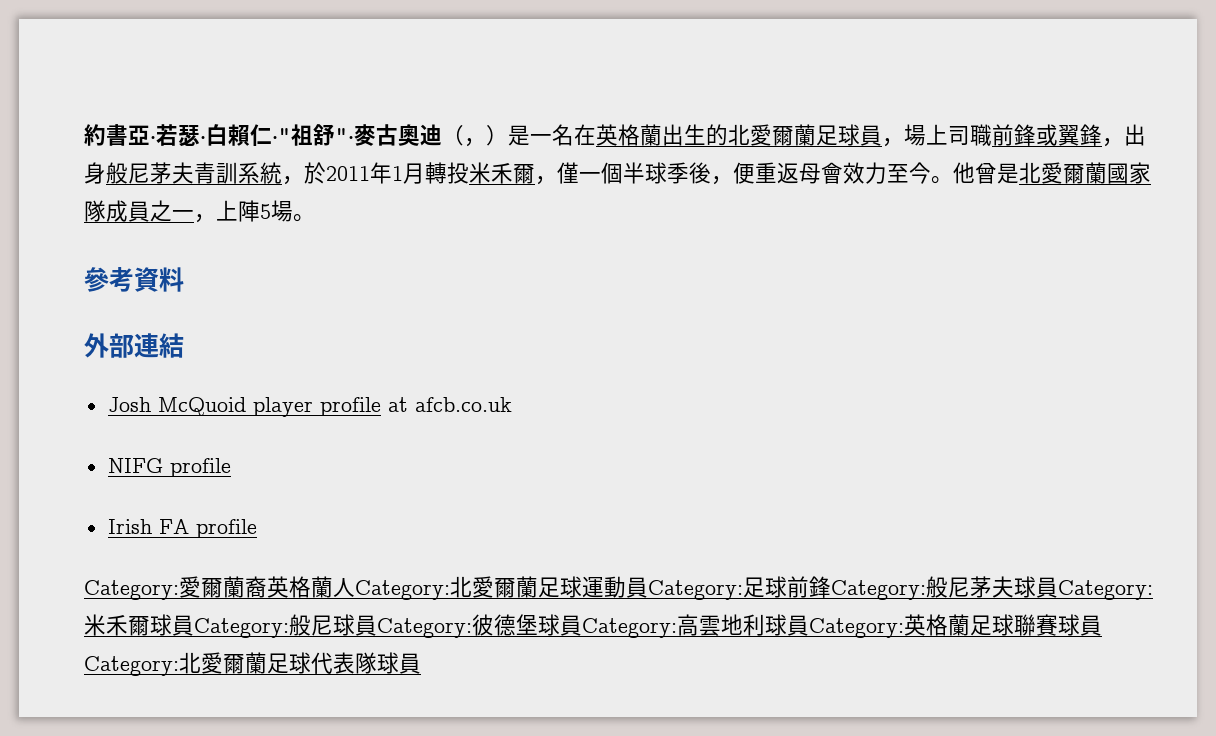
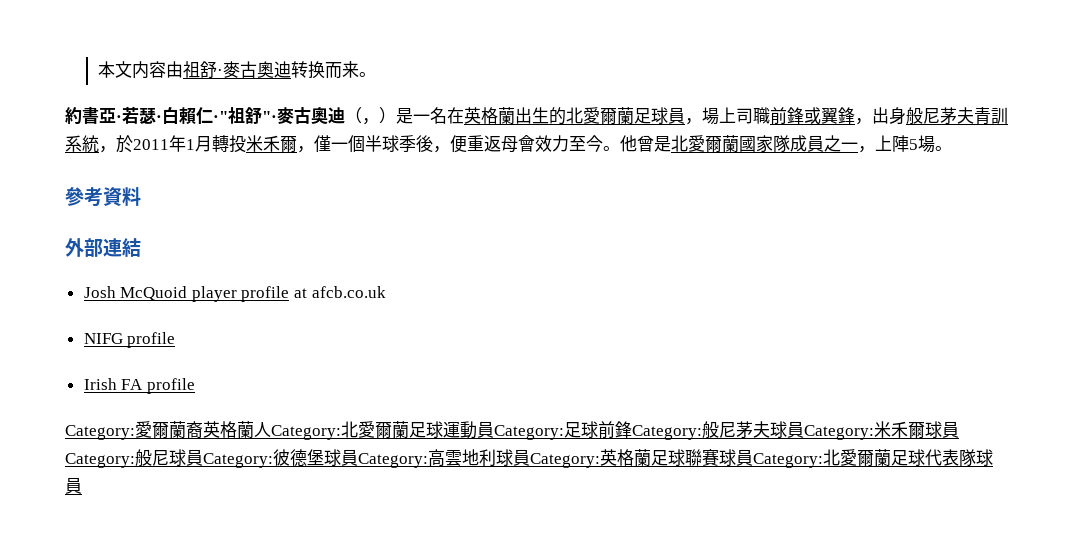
+ 本文内容由祖舒·麥古奧迪转换而来。

